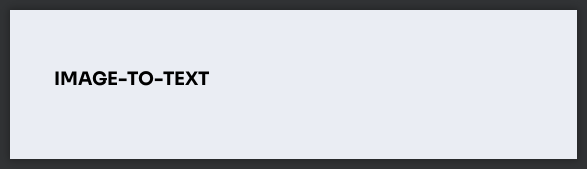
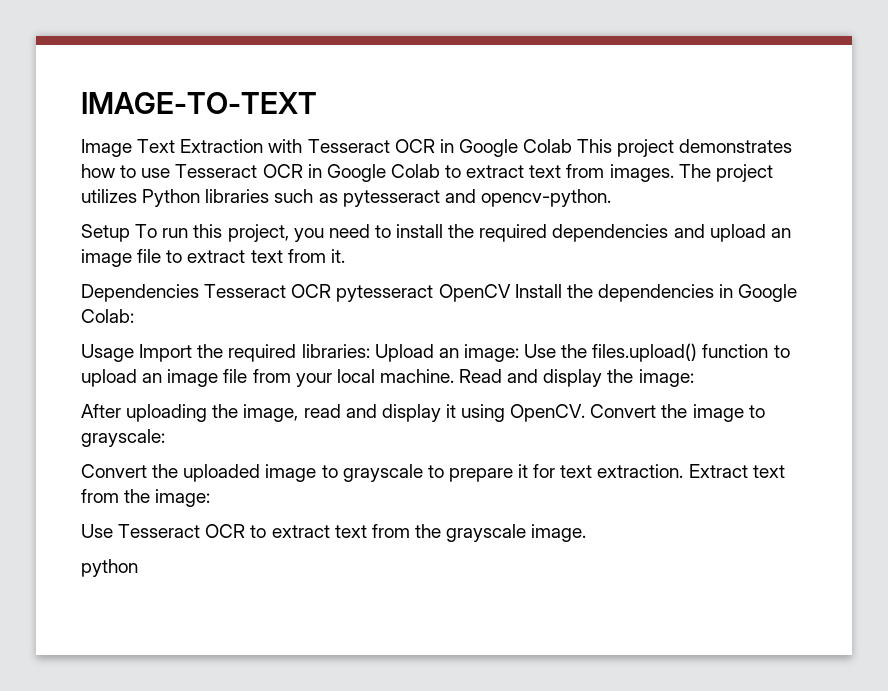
+ Image Text Extraction with Tesseract OCR in Google Colab This project demonstrates how to use Tesseract OCR in Google Colab to extract text from images. The project utilizes Python libraries such as pytesseract and opencv-python.
+ Setup To run this project, you need to install the required dependencies and upload an image file to extract text from it.
+ Dependencies Tesseract OCR pytesseract OpenCV Install the dependencies in Google Colab:
+ Usage Import the required libraries: Upload an image: Use the files.upload() function to upload an image file from your local machine. Read and display the image:
+ After uploading the image, read and display it using OpenCV. Convert the image to grayscale:
+ Convert the uploaded image to grayscale to prepare it for text extraction. Extract text from the image:
+ Use Tesseract OCR to extract text from the grayscale image.
+ python

